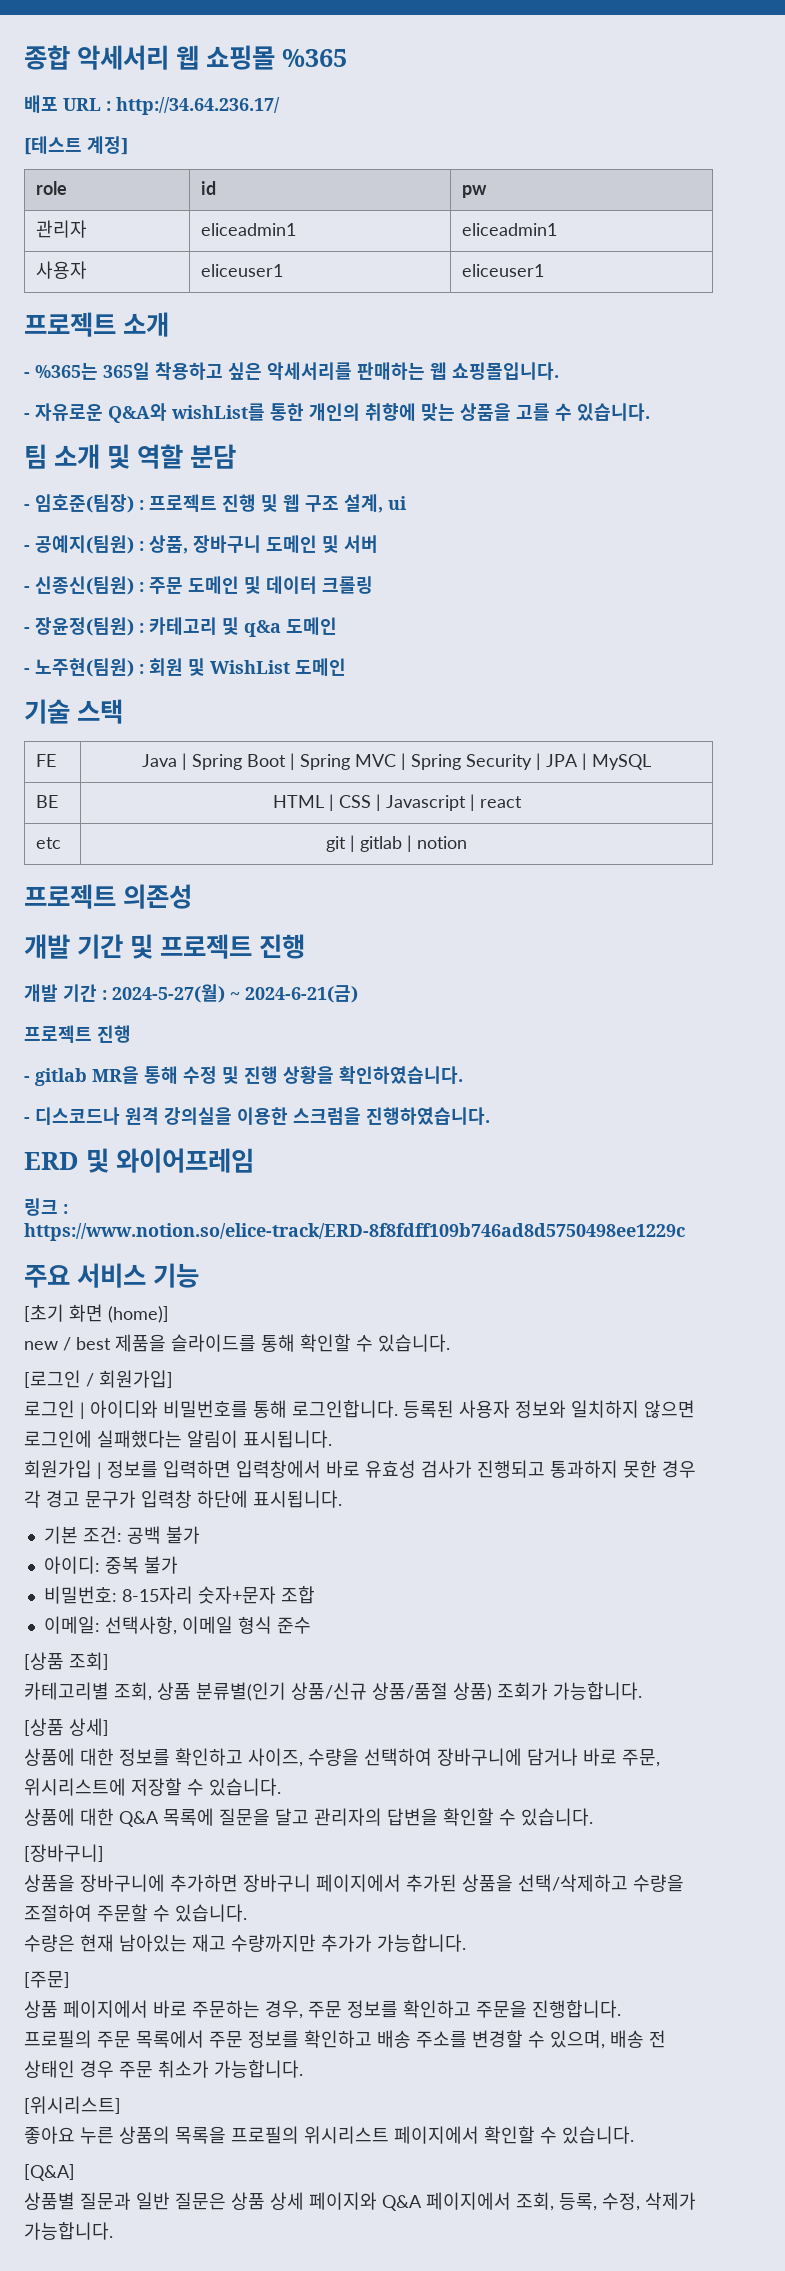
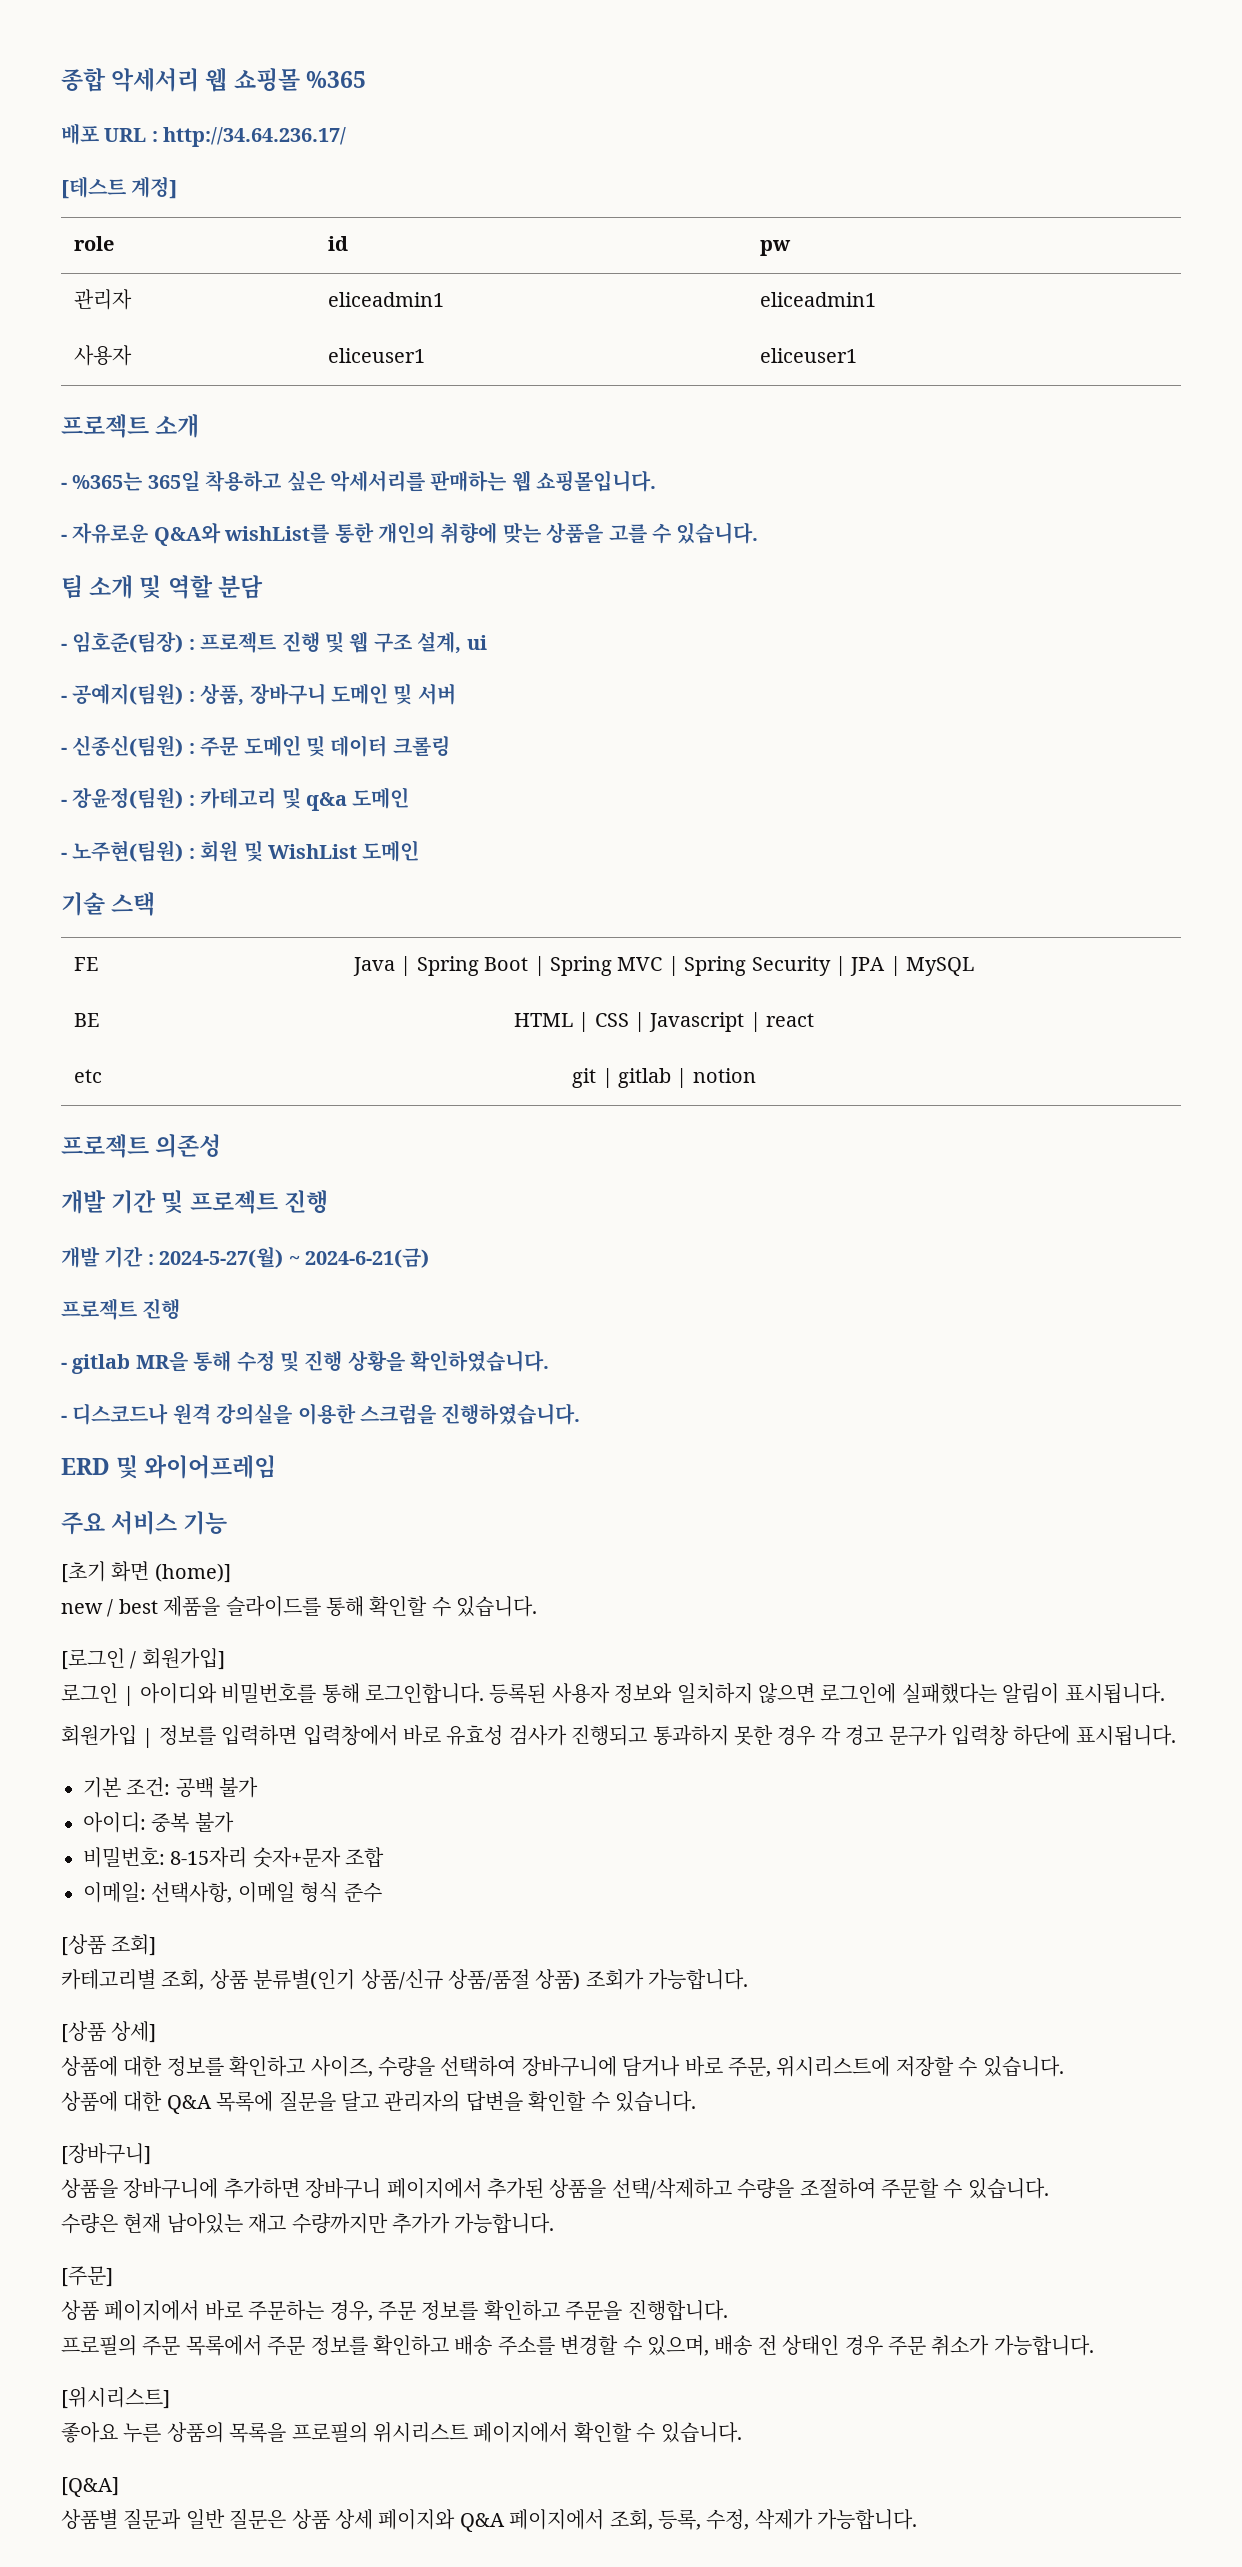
- 링크 : https://www.notion.so/elice-track/ERD-8f8fdff109b746ad8d5750498ee1229c

